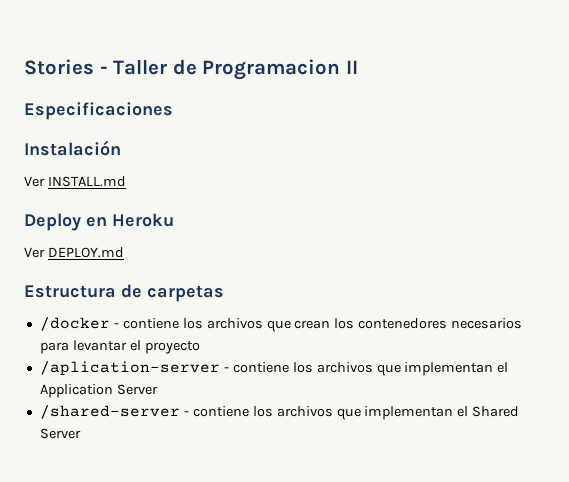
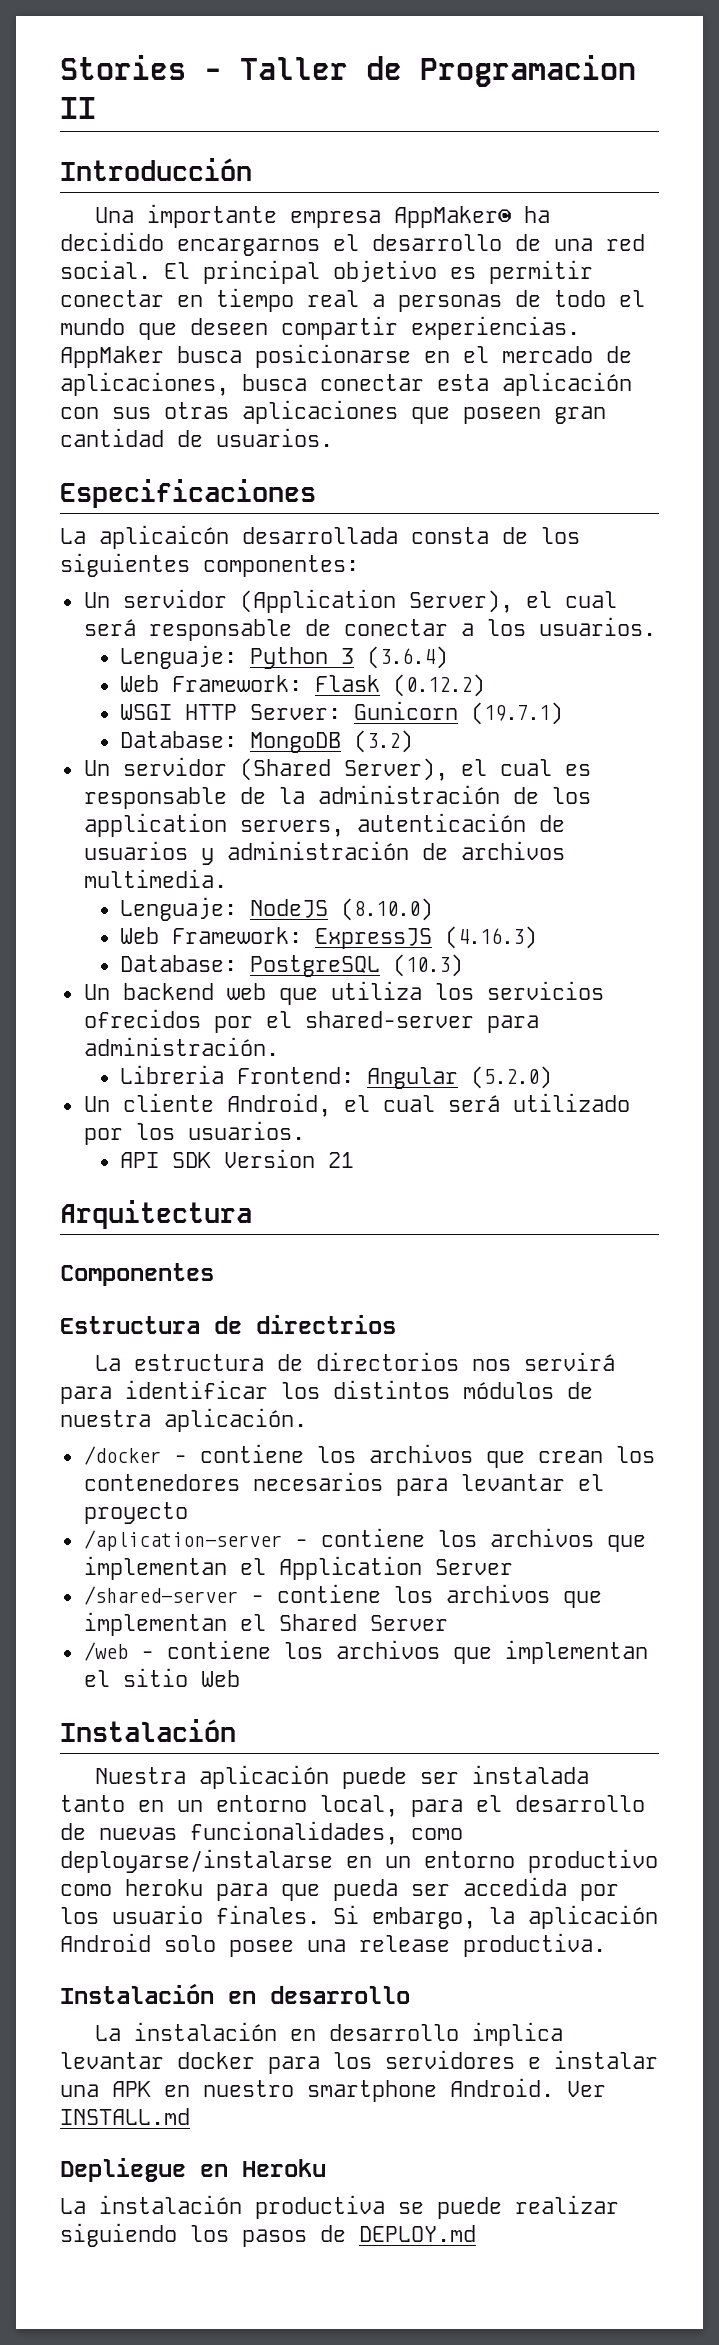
+ Introducción
+ Una importante empresa AppMaker© ha decidido encargarnos el desarrollo de una red social. El principal objetivo es permitir conectar en tiempo real a personas de todo el mundo que deseen compartir experiencias. AppMaker busca posicionarse en el mercado de aplicaciones, busca conectar esta aplicación con sus otras aplicaciones que poseen gran cantidad de usuarios.
  Especificaciones
- Instalación
- Ver INSTALL.md
- Deploy en Heroku
- Ver DEPLOY.md
- Estructura de carpetas
+ La aplicaicón desarrollada consta de los siguientes componentes:
+ Un servidor (Application Server), el cual será responsable de conectar a los usuarios.
+ Lenguaje: Python 3 (3.6.4)
+ Web Framework: Flask (0.12.2)
+ WSGI HTTP Server: Gunicorn (19.7.1)
+ Database: MongoDB (3.2)
+ Un servidor (Shared Server), el cual es responsable de la administración de los application servers, autenticación de usuarios y administración de archivos multimedia.
+ Lenguaje: NodeJS (8.10.0)
+ Web Framework: ExpressJS (4.16.3)
+ Database: PostgreSQL (10.3)
+ Un backend web que utiliza los servicios ofrecidos por el shared-server para administración.
+ Libreria Frontend: Angular (5.2.0)
+ Un cliente Android, el cual será utilizado por los usuarios.
+ API SDK Version 21
+ Arquitectura
+ Componentes
+ Estructura de directrios
+ La estructura de directorios nos servirá para identificar los distintos módulos de nuestra aplicación.
+ /web - contiene los archivos que implementan el sitio Web
+ Instalación
+ Nuestra aplicación puede ser instalada tanto en un entorno local, para el desarrollo de nuevas funcionalidades, como deployarse/instalarse en un entorno productivo como heroku para que pueda ser accedida por los usuario finales. Si embargo, la aplicación Android solo posee una release productiva.
+ Instalación en desarrollo
+ La instalación en desarrollo implica levantar docker para los servidores e instalar una APK en nuestro smartphone Android. Ver INSTALL.md
+ Depliegue en Heroku
+ La instalación productiva se puede realizar siguiendo los pasos de DEPLOY.md

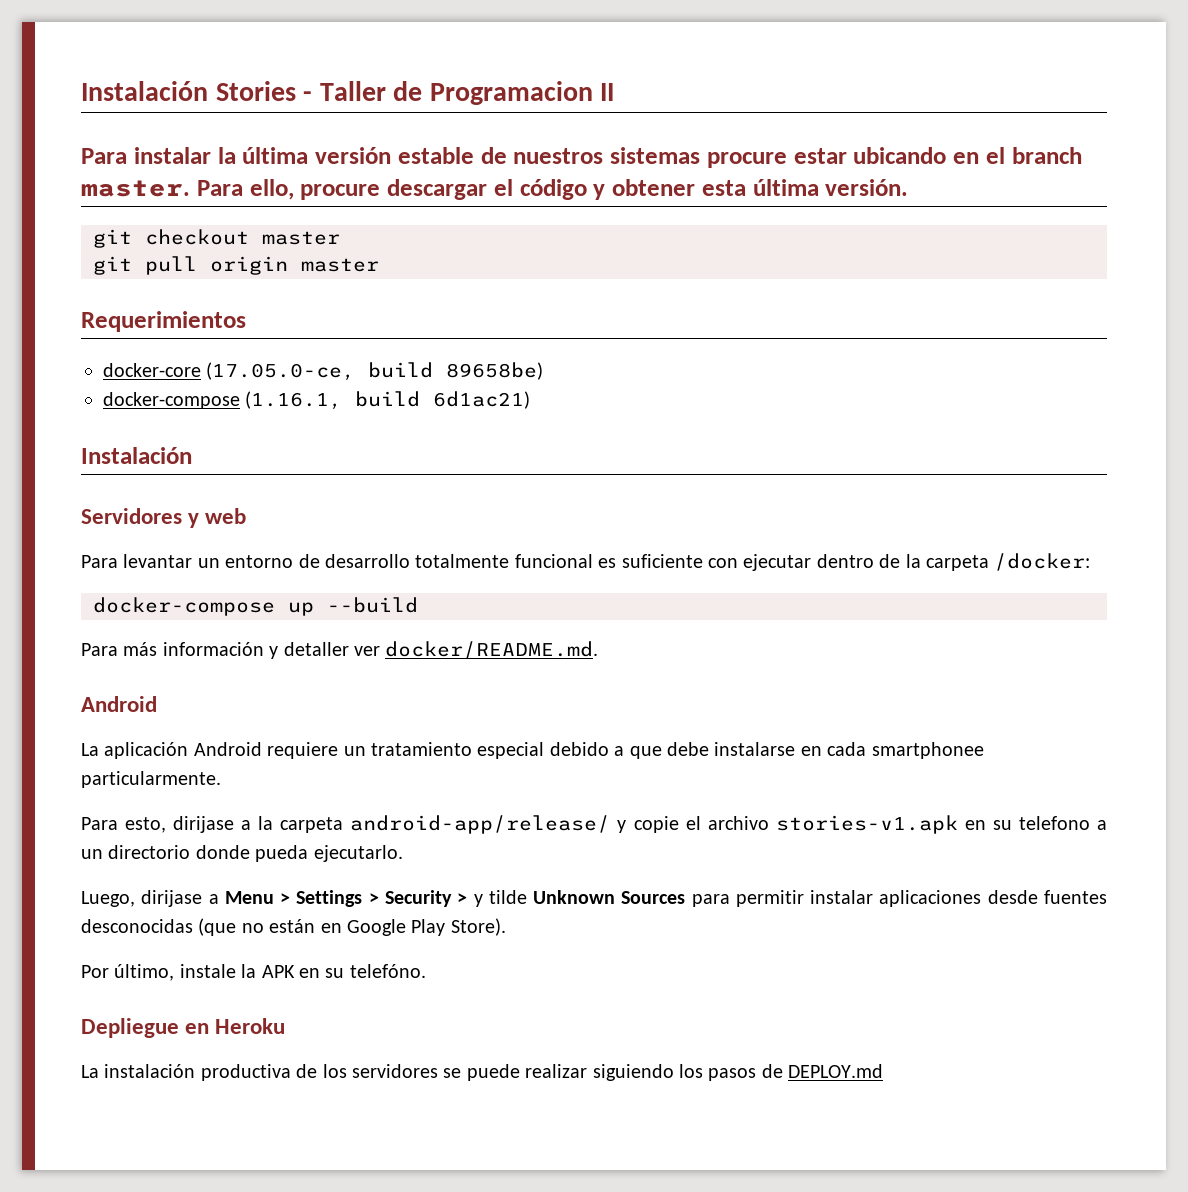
- Stories - Taller de Programacion II
+ Instalación Stories - Taller de Programacion II
- Introducción
- Una importante empresa AppMaker© ha decidido encargarnos el desarrollo de una red social. El principal objetivo es permitir conectar en tiempo real a personas de todo el mundo que deseen compartir experiencias. AppMaker busca posicionarse en el mercado de aplicaciones, busca conectar esta aplicación con sus otras aplicaciones que poseen gran cantidad de usuarios.
- Especificaciones
- La aplicaicón desarrollada consta de los siguientes componentes:
- Un servidor (Application Server), el cual será responsable de conectar a los usuarios.
- Lenguaje: Python 3 (3.6.4)
- Web Framework: Flask (0.12.2)
- WSGI HTTP Server: Gunicorn (19.7.1)
- Database: MongoDB (3.2)
- Un servidor (Shared Server), el cual es responsable de la administración de los application servers, autenticación de usuarios y administración de archivos multimedia.
- Lenguaje: NodeJS (8.10.0)
- Web Framework: ExpressJS (4.16.3)
- Database: PostgreSQL (10.3)
- Un backend web que utiliza los servicios ofrecidos por el shared-server para administración.
- Libreria Frontend: Angular (5.2.0)
- Un cliente Android, el cual será utilizado por los usuarios.
- API SDK Version 21
- Arquitectura
- Componentes
- Estructura de directrios
- La estructura de directorios nos servirá para identificar los distintos módulos de nuestra aplicación.
- /docker - contiene los archivos que crean los contenedores necesarios para levantar el proyecto
- /aplication-server - contiene los archivos que implementan el Application Server
- /shared-server - contiene los archivos que implementan el Shared Server
- /web - contiene los archivos que implementan el sitio Web
+ Para instalar la última versión estable de nuestros sistemas procure estar ubicando en el branch master. Para ello, procure descargar el código y obtener esta última versión.
+ git checkout master
+ git pull origin master
+ Requerimientos
+ docker-core (17.05.0-ce, build 89658be)
+ docker-compose (1.16.1, build 6d1ac21)
  Instalación
- Nuestra aplicación puede ser instalada tanto en un entorno local, para el desarrollo de nuevas funcionalidades, como deployarse/instalarse en un entorno productivo como heroku para que pueda ser accedida por los usuario finales. Si embargo, la aplicación Android solo posee una release productiva.
- Instalación en desarrollo
- La instalación en desarrollo implica levantar docker para los servidores e instalar una APK en nuestro smartphone Android. Ver INSTALL.md
+ Servidores y web
+ Para levantar un entorno de desarrollo totalmente funcional es suficiente con ejecutar dentro de la carpeta /docker:
+ docker-compose up --build
+ Para más información y detaller ver docker/README.md.
+ Android
+ La aplicación Android requiere un tratamiento especial debido a que debe instalarse en cada smartphonee particularmente.
+ Para esto, dirijase a la carpeta android-app/release/ y copie el archivo stories-v1.apk en su telefono a un directorio donde pueda ejecutarlo.
+ Luego, dirijase a Menu > Settings > Security > y tilde Unknown Sources para permitir instalar aplicaciones desde fuentes desconocidas (que no están en Google Play Store).
+ Por último, instale la APK en su telefóno.
- La instalación productiva se puede realizar siguiendo los pasos de DEPLOY.md
+ La instalación productiva de los servidores se puede realizar siguiendo los pasos de DEPLOY.md

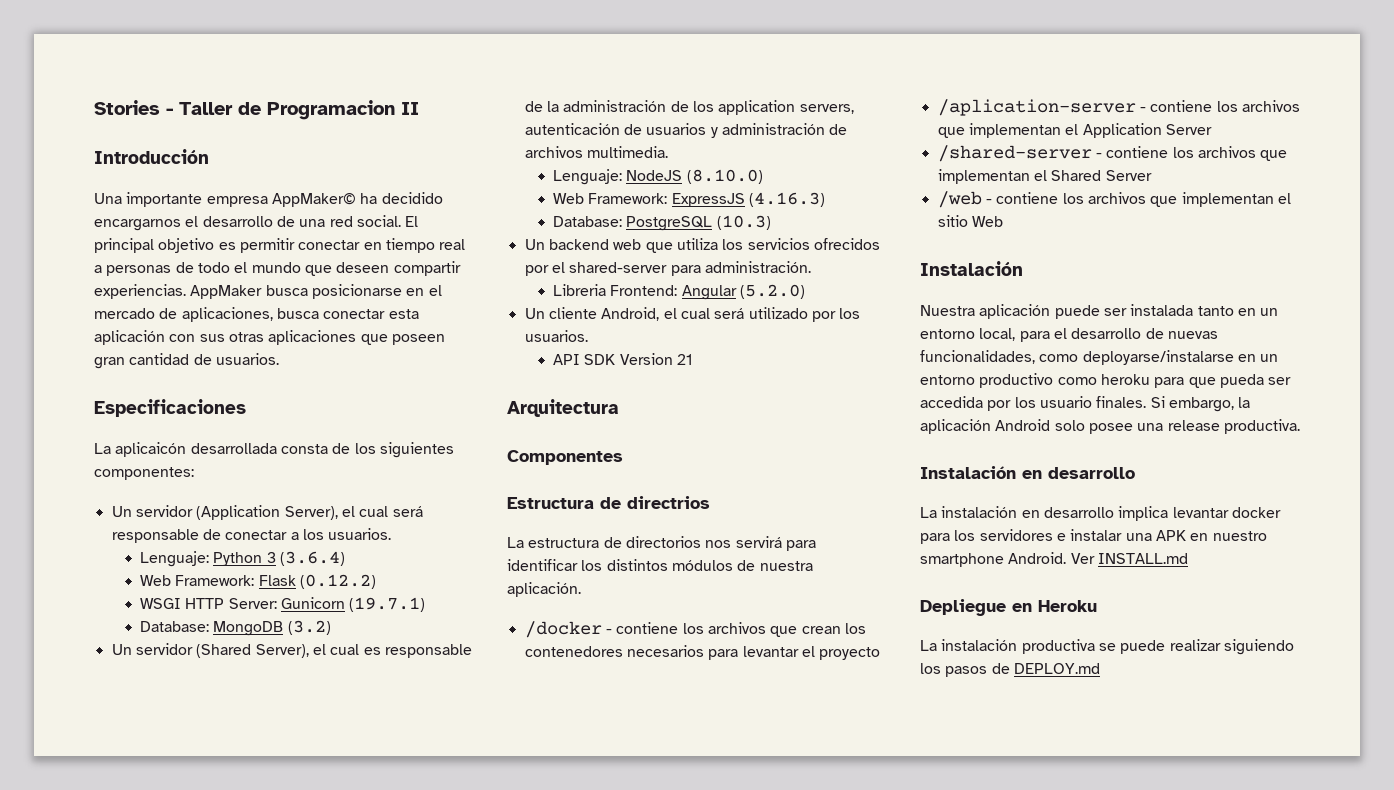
- Instalación Stories - Taller de Programacion II
+ Stories - Taller de Programacion II
- Para instalar la última versión estable de nuestros sistemas procure estar ubicando en el branch master. Para ello, procure descargar el código y obtener esta última versión.
- git checkout master
- git pull origin master
- Requerimientos
- docker-core (17.05.0-ce, build 89658be)
- docker-compose (1.16.1, build 6d1ac21)
+ Introducción
+ Una importante empresa AppMaker© ha decidido encargarnos el desarrollo de una red social. El principal objetivo es permitir conectar en tiempo real a personas de todo el mundo que deseen compartir experiencias. AppMaker busca posicionarse en el mercado de aplicaciones, busca conectar esta aplicación con sus otras aplicaciones que poseen gran cantidad de usuarios.
+ Especificaciones
+ La aplicaicón desarrollada consta de los siguientes componentes:
+ Un servidor (Application Server), el cual será responsable de conectar a los usuarios.
+ Lenguaje: Python 3 (3.6.4)
+ Web Framework: Flask (0.12.2)
+ WSGI HTTP Server: Gunicorn (19.7.1)
+ Database: MongoDB (3.2)
+ Un servidor (Shared Server), el cual es responsable de la administración de los application servers, autenticación de usuarios y administración de archivos multimedia.
+ Lenguaje: NodeJS (8.10.0)
+ Web Framework: ExpressJS (4.16.3)
+ Database: PostgreSQL (10.3)
+ Un backend web que utiliza los servicios ofrecidos por el shared-server para administración.
+ Libreria Frontend: Angular (5.2.0)
+ Un cliente Android, el cual será utilizado por los usuarios.
+ API SDK Version 21
+ Arquitectura
+ Componentes
+ Estructura de directrios
+ La estructura de directorios nos servirá para identificar los distintos módulos de nuestra aplicación.
+ /docker - contiene los archivos que crean los contenedores necesarios para levantar el proyecto
+ /aplication-server - contiene los archivos que implementan el Application Server
+ /shared-server - contiene los archivos que implementan el Shared Server
+ /web - contiene los archivos que implementan el sitio Web
  Instalación
- Servidores y web
- Para levantar un entorno de desarrollo totalmente funcional es suficiente con ejecutar dentro de la carpeta /docker:
- docker-compose up --build
- Para más información y detaller ver docker/README.md.
- Android
- La aplicación Android requiere un tratamiento especial debido a que debe instalarse en cada smartphonee particularmente.
- Para esto, dirijase a la carpeta android-app/release/ y copie el archivo stories-v1.apk en su telefono a un directorio donde pueda ejecutarlo.
- Luego, dirijase a Menu > Settings > Security > y tilde Unknown Sources para permitir instalar aplicaciones desde fuentes desconocidas (que no están en Google Play Store).
- Por último, instale la APK en su telefóno.
+ Nuestra aplicación puede ser instalada tanto en un entorno local, para el desarrollo de nuevas funcionalidades, como deployarse/instalarse en un entorno productivo como heroku para que pueda ser accedida por los usuario finales. Si embargo, la aplicación Android solo posee una release productiva.
+ Instalación en desarrollo
+ La instalación en desarrollo implica levantar docker para los servidores e instalar una APK en nuestro smartphone Android. Ver INSTALL.md
- La instalación productiva de los servidores se puede realizar siguiendo los pasos de DEPLOY.md
+ La instalación productiva se puede realizar siguiendo los pasos de DEPLOY.md

